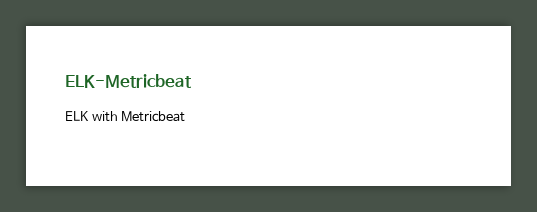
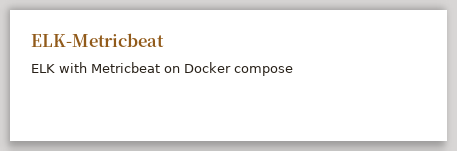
- ELK with Metricbeat
+ ELK with Metricbeat on Docker compose

